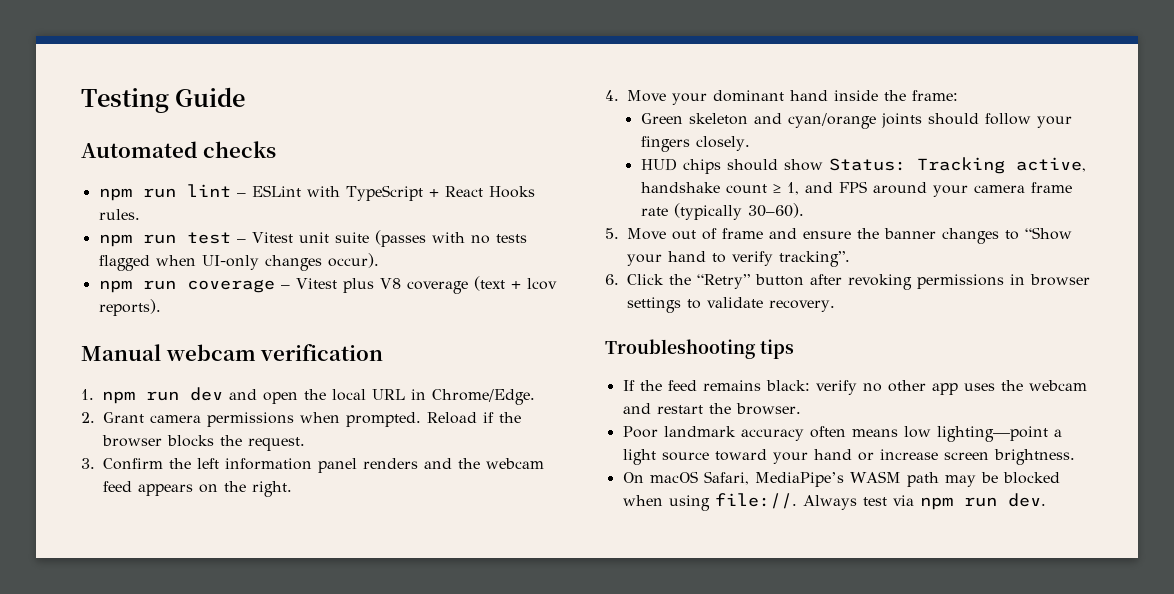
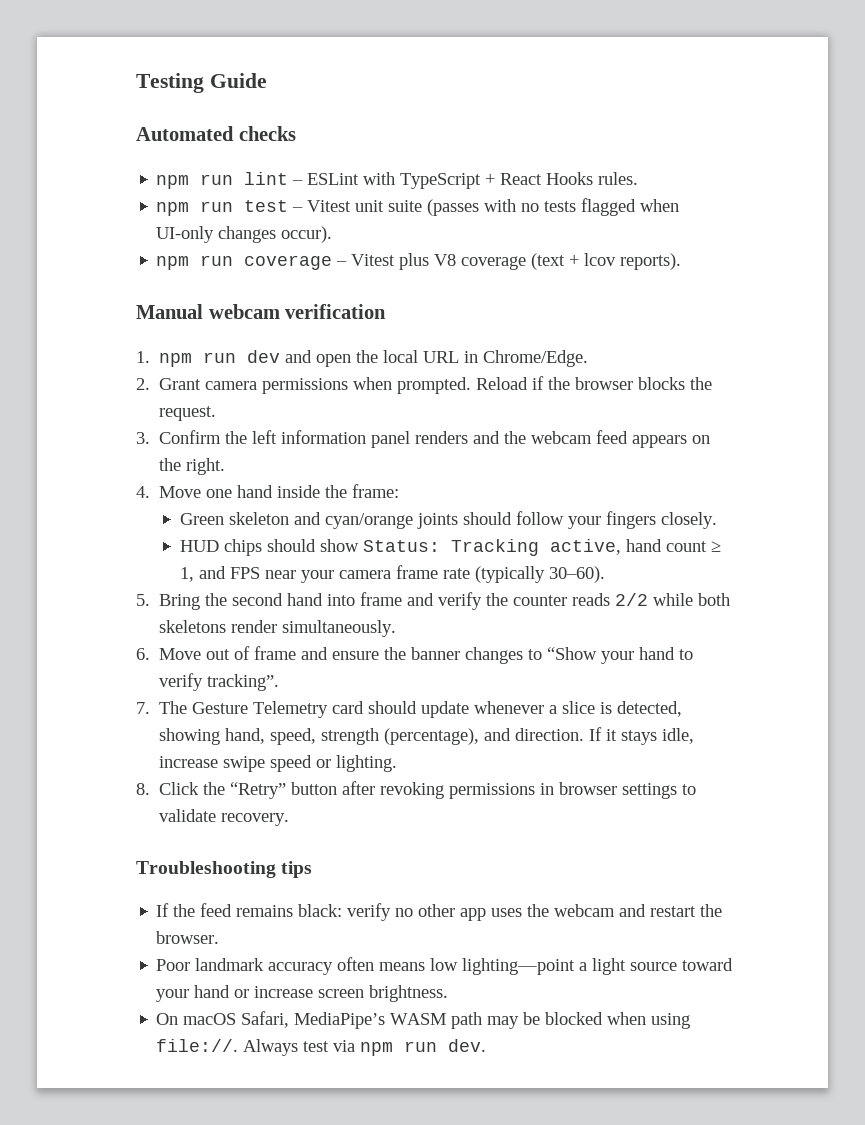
- 4. Move your dominant hand inside the frame:
+ 4. Move one hand inside the frame:
- HUD chips should show Status: Tracking active, handshake count ≥ 1, and FPS around your camera frame rate (typically 30–60).
+ HUD chips should show Status: Tracking active, hand count ≥ 1, and FPS near your camera frame rate (typically 30–60).
- 5. Move out of frame and ensure the banner changes to “Show your hand to verify tracking”.
+ 5. Bring the second hand into frame and verify the counter reads 2/2 while both skeletons render simultaneously.
+ 6. Move out of frame and ensure the banner changes to “Show your hand to verify tracking”.
- 6. Click the “Retry” button after revoking permissions in browser settings to validate recovery.
+ 7. The Gesture Telemetry card should update whenever a slice is detected, showing hand, speed, strength (percentage), and direction. If it stays idle, increase swipe speed or lighting.
+ 8. Click the “Retry” button after revoking permissions in browser settings to validate recovery.

